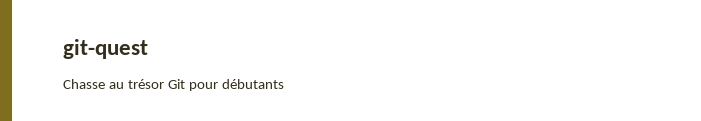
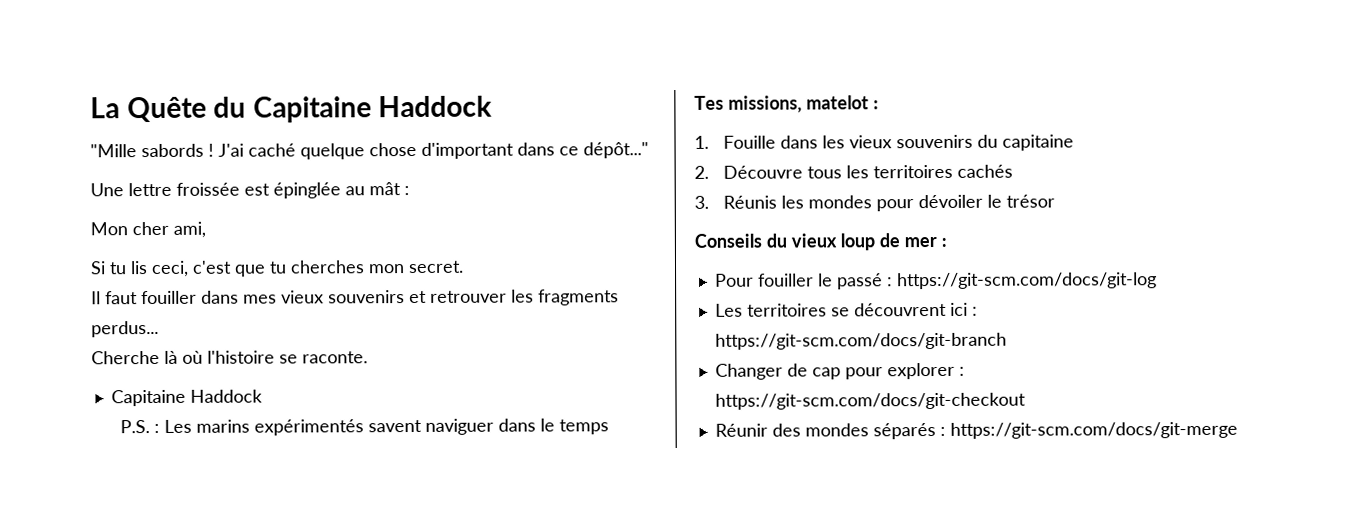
- git-quest
- Chasse au trésor Git pour débutants
+ La Quête du Capitaine Haddock
+ "Mille sabords ! J'ai caché quelque chose d'important dans ce dépôt..."
+ Une lettre froissée est épinglée au mât :
+ Mon cher ami,
+ Si tu lis ceci, c'est que tu cherches mon secret.
+ Il faut fouiller dans mes vieux souvenirs et retrouver les fragments perdus...
+ Cherche là où l'histoire se raconte.
+ Capitaine Haddock
+ P.S. : Les marins expérimentés savent naviguer dans le temps
+ Tes missions, matelot :
+ 1. Fouille dans les vieux souvenirs du capitaine
+ 2. Découvre tous les territoires cachés
+ 3. Réunis les mondes pour dévoiler le trésor
+ Conseils du vieux loup de mer :
+ Pour fouiller le passé : https://git-scm.com/docs/git-log
+ Les territoires se découvrent ici : https://git-scm.com/docs/git-branch
+ Changer de cap pour explorer : https://git-scm.com/docs/git-checkout
+ Réunir des mondes séparés : https://git-scm.com/docs/git-merge

